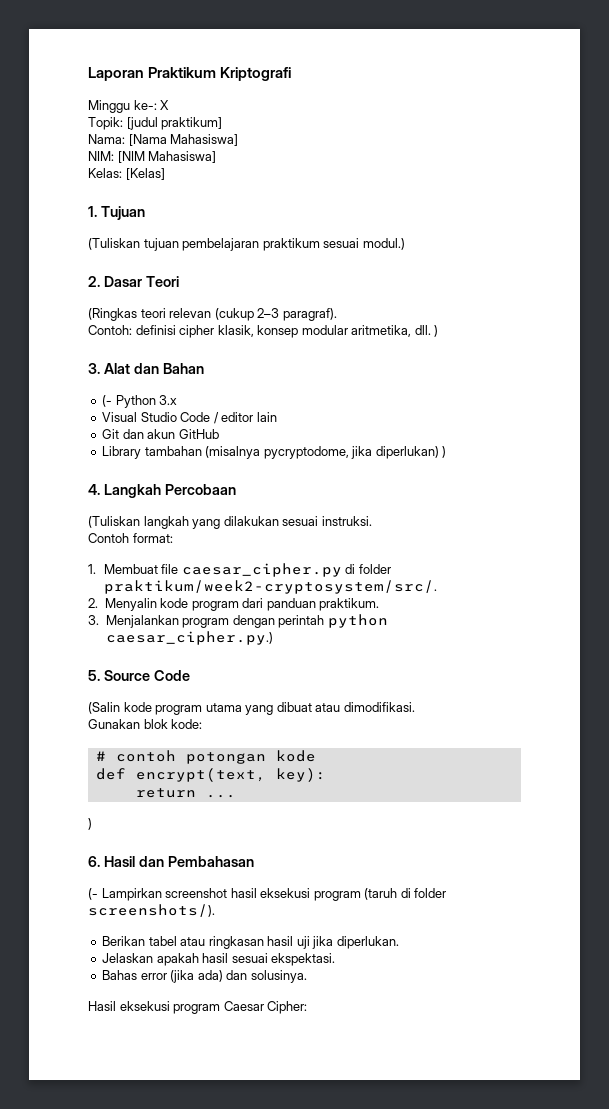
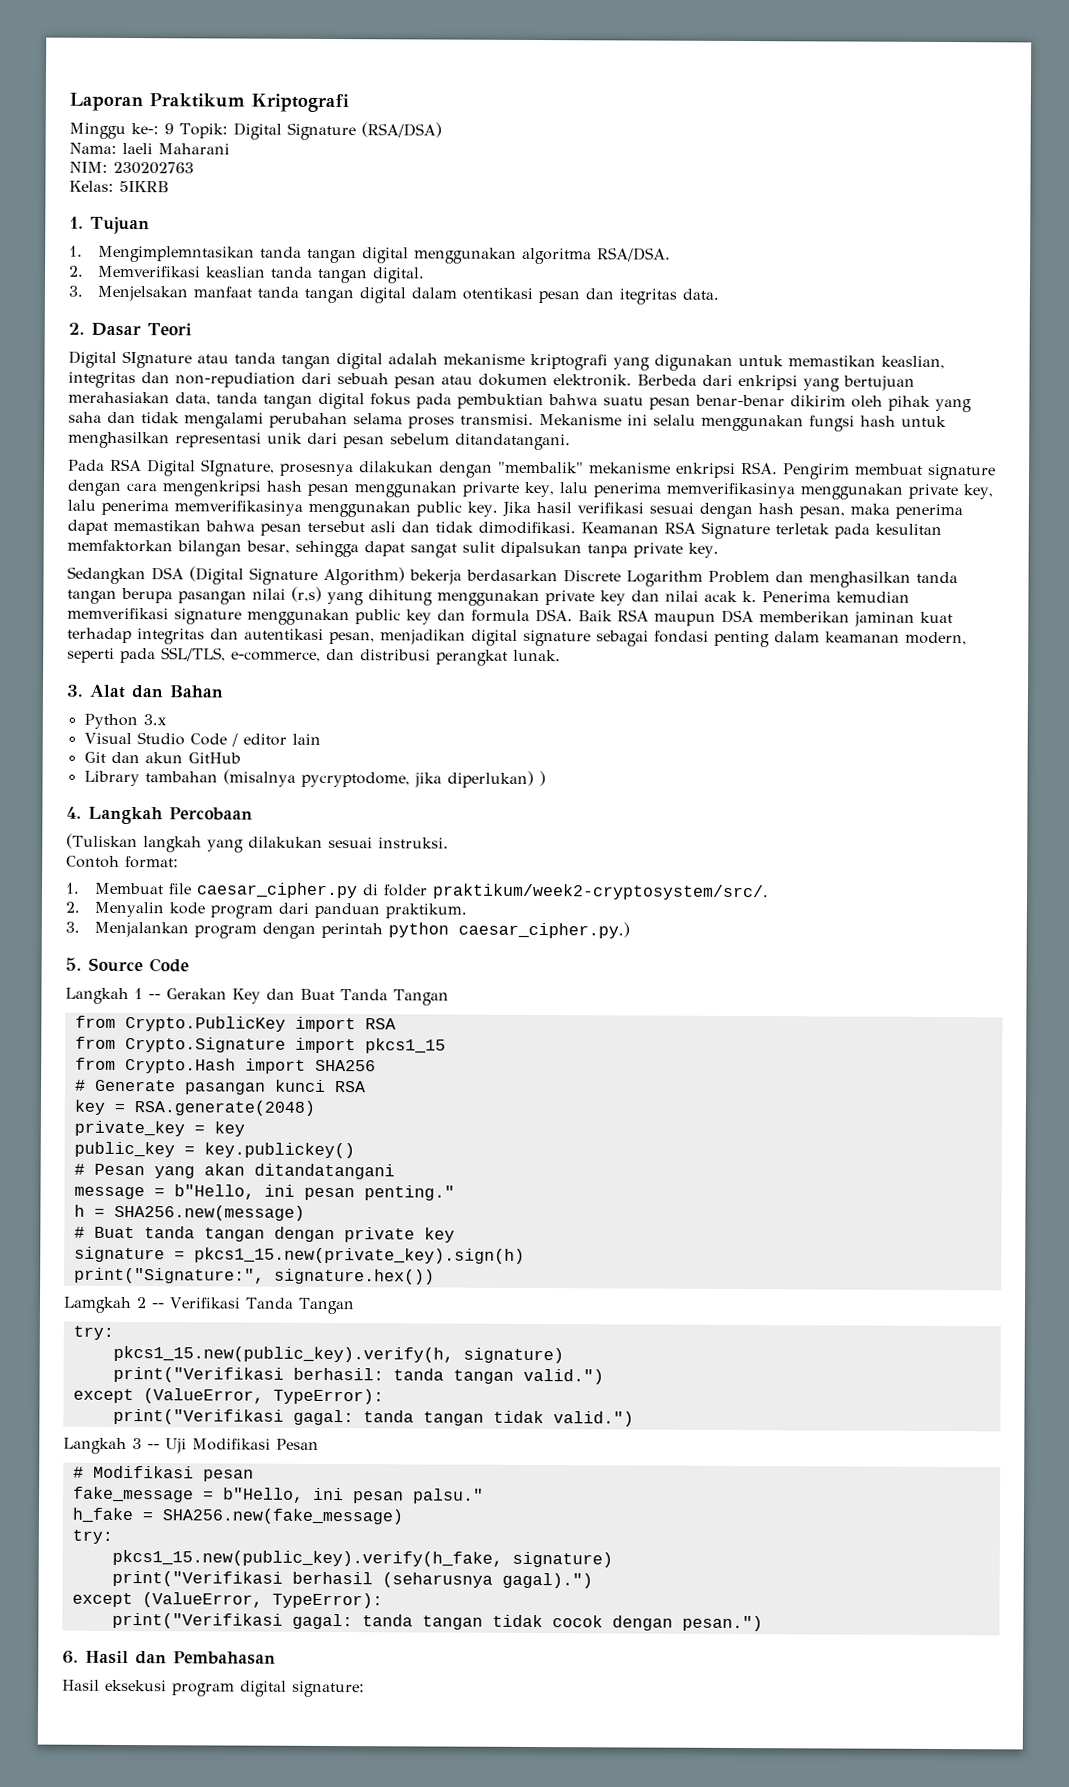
- Minggu ke-: X
- Topik: [judul praktikum]
+ Minggu ke-: 9 Topik: Digital Signature (RSA/DSA)
- Nama: [Nama Mahasiswa]
+ Nama: laeli Maharani
- NIM: [NIM Mahasiswa]
+ NIM: 230202763
- Kelas: [Kelas]
+ Kelas: 5IKRB
- (Tuliskan tujuan pembelajaran praktikum sesuai modul.)
+ 1. Mengimplemntasikan tanda tangan digital menggunakan algoritma RSA/DSA.
+ 2. Memverifikasi keaslian tanda tangan digital.
+ 3. Menjelsakan manfaat tanda tangan digital dalam otentikasi pesan dan itegritas data.
  2. Dasar Teori
- (Ringkas teori relevan (cukup 2–3 paragraf).
- Contoh: definisi cipher klasik, konsep modular aritmetika, dll. )
+ Digital SIgnature atau tanda tangan digital adalah mekanisme kriptografi yang digunakan untuk memastikan keaslian, integritas dan non-repudiation dari sebuah pesan atau dokumen elektronik. Berbeda dari enkripsi yang bertujuan merahasiakan data, tanda tangan digital fokus pada pembuktian bahwa suatu pesan benar-benar dikirim oleh pihak yang saha dan tidak mengalami perubahan selama proses transmisi. Mekanisme ini selalu menggunakan fungsi hash untuk menghasilkan representasi unik dari pesan sebelum ditandatangani.
+ Pada RSA Digital SIgnature, prosesnya dilakukan dengan "membalik" mekanisme enkripsi RSA. Pengirim membuat signature dengan cara mengenkripsi hash pesan menggunakan privarte key, lalu penerima memverifikasinya menggunakan private key, lalu penerima memverifikasinya menggunakan public key. Jika hasil verifikasi sesuai dengan hash pesan, maka penerima dapat memastikan bahwa pesan tersebut asli dan tidak dimodifikasi. Keamanan RSA Signature terletak pada kesulitan memfaktorkan bilangan besar, sehingga dapat sangat sulit dipalsukan tanpa private key.
+ Sedangkan DSA (Digital Signature Algorithm) bekerja berdasarkan Discrete Logarithm Problem dan menghasilkan tanda tangan berupa pasangan nilai (r,s) yang dihitung menggunakan private key dan nilai acak k. Penerima kemudian memverifikasi signature menggunakan public key dan formula DSA. Baik RSA maupun DSA memberikan jaminan kuat terhadap integritas dan autentikasi pesan, menjadikan digital signature sebagai fondasi penting dalam keamanan modern, seperti pada SSL/TLS, e-commerce, dan distribusi perangkat lunak.
- (- Python 3.x
+ Python 3.x
- (Salin kode program utama yang dibuat atau dimodifikasi.
- Gunakan blok kode:
- # contoh potongan kode
- def encrypt(text, key):
- return ...
- )
+ Langkah 1 -- Gerakan Key dan Buat Tanda Tangan
+ from Crypto.PublicKey import RSA
+ from Crypto.Signature import pkcs1_15
+ from Crypto.Hash import SHA256
+ # Generate pasangan kunci RSA
+ key = RSA.generate(2048)
+ private_key = key
+ public_key = key.publickey()
+ # Pesan yang akan ditandatangani
+ message = b"Hello, ini pesan penting."
+ h = SHA256.new(message)
+ # Buat tanda tangan dengan private key
+ signature = pkcs1_15.new(private_key).sign(h)
+ print("Signature:", signature.hex())
+ Lamgkah 2 -- Verifikasi Tanda Tangan
+ try:
+ pkcs1_15.new(public_key).verify(h, signature)
+ print("Verifikasi berhasil: tanda tangan valid.")
+ except (ValueError, TypeError):
+ print("Verifikasi gagal: tanda tangan tidak valid.")
+ Langkah 3 -- Uji Modifikasi Pesan
+ # Modifikasi pesan
+ fake_message = b"Hello, ini pesan palsu."
+ h_fake = SHA256.new(fake_message)
+ try:
+ pkcs1_15.new(public_key).verify(h_fake, signature)
+ print("Verifikasi berhasil (seharusnya gagal).")
+ except (ValueError, TypeError):
+ print("Verifikasi gagal: tanda tangan tidak cocok dengan pesan.")
  6. Hasil dan Pembahasan
- (- Lampirkan screenshot hasil eksekusi program (taruh di folder screenshots/).
- Berikan tabel atau ringkasan hasil uji jika diperlukan.
- Jelaskan apakah hasil sesuai ekspektasi.
- Bahas error (jika ada) dan solusinya.
- Hasil eksekusi program Caesar Cipher:
+ Hasil eksekusi program digital signature:

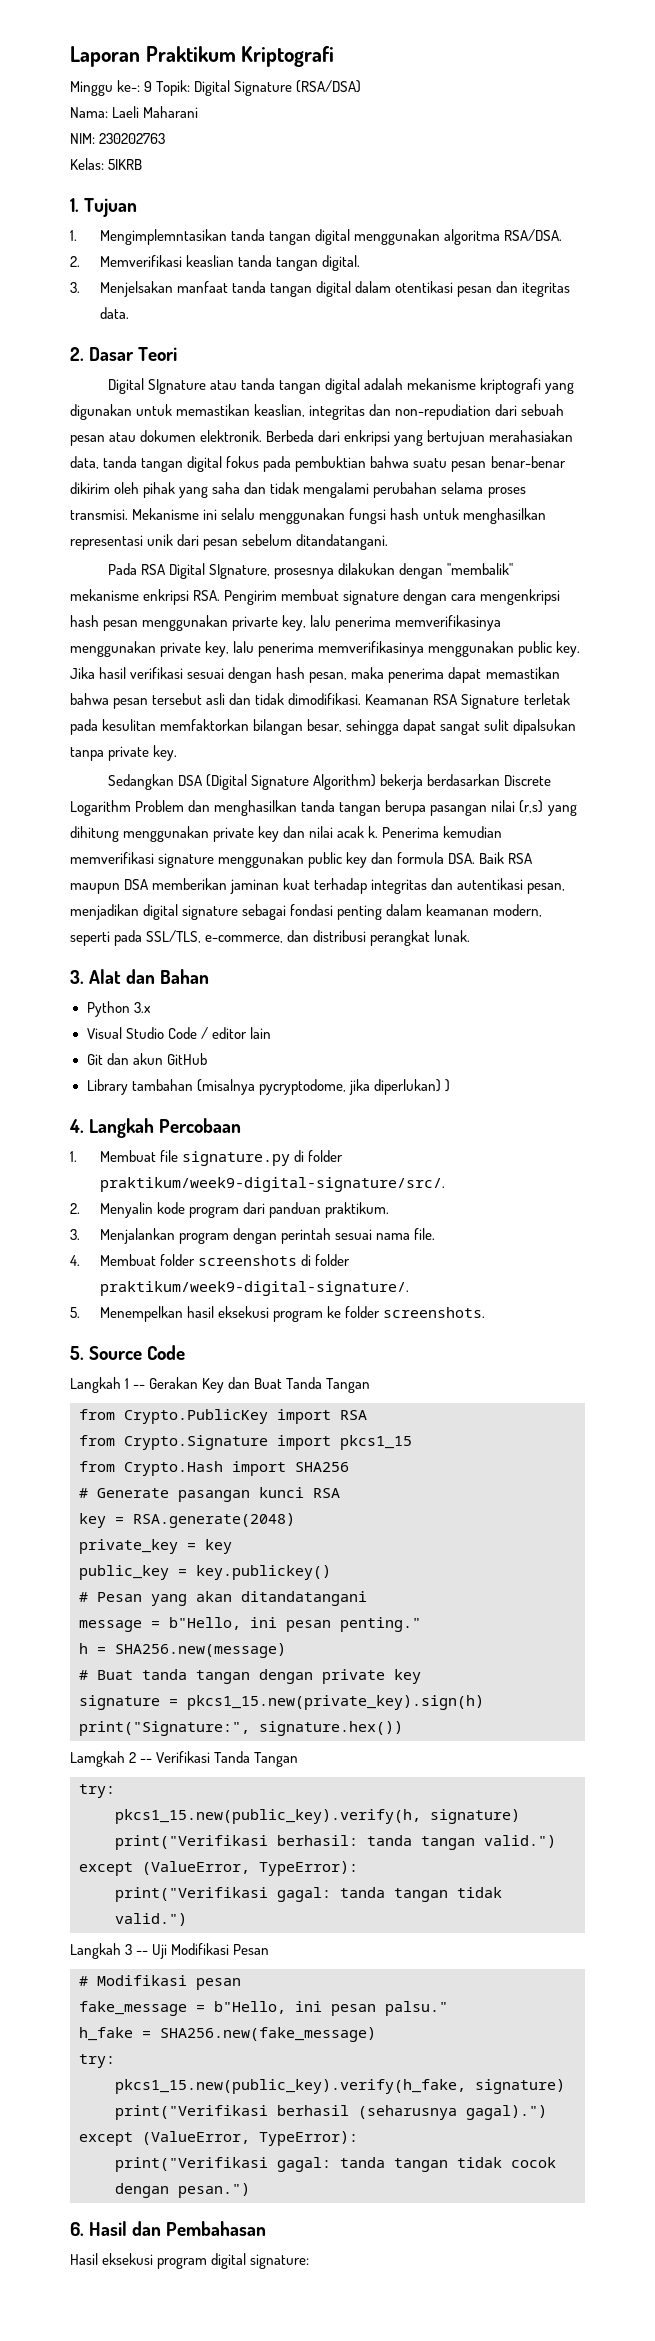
- Nama: laeli Maharani
+ Nama: Laeli Maharani
- (Tuliskan langkah yang dilakukan sesuai instruksi.
- Contoh format:
- 1. Membuat file caesar_cipher.py di folder praktikum/week2-cryptosystem/src/.
+ 1. Membuat file signature.py di folder praktikum/week9-digital-signature/src/.
- 3. Menjalankan program dengan perintah python caesar_cipher.py.)
+ 3. Menjalankan program dengan perintah sesuai nama file.
+ 4. Membuat folder screenshots di folder praktikum/week9-digital-signature/.
+ 5. Menempelkan hasil eksekusi program ke folder screenshots.

